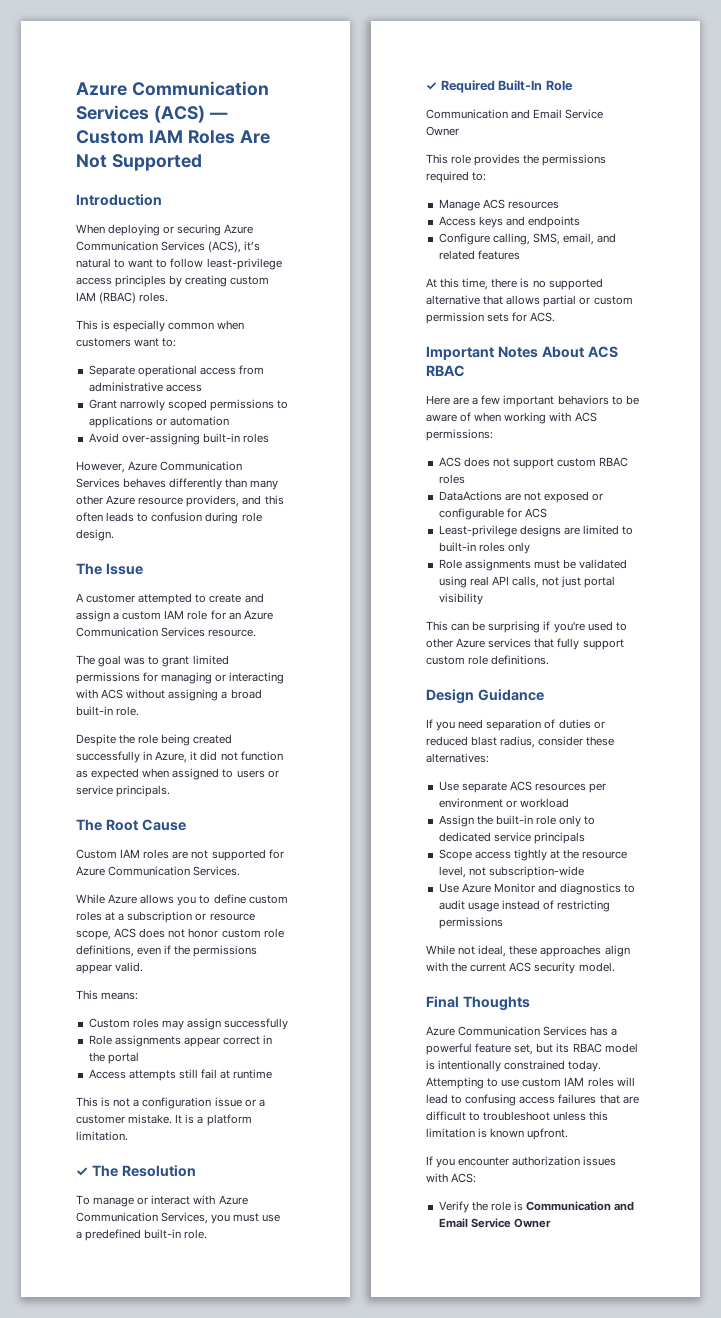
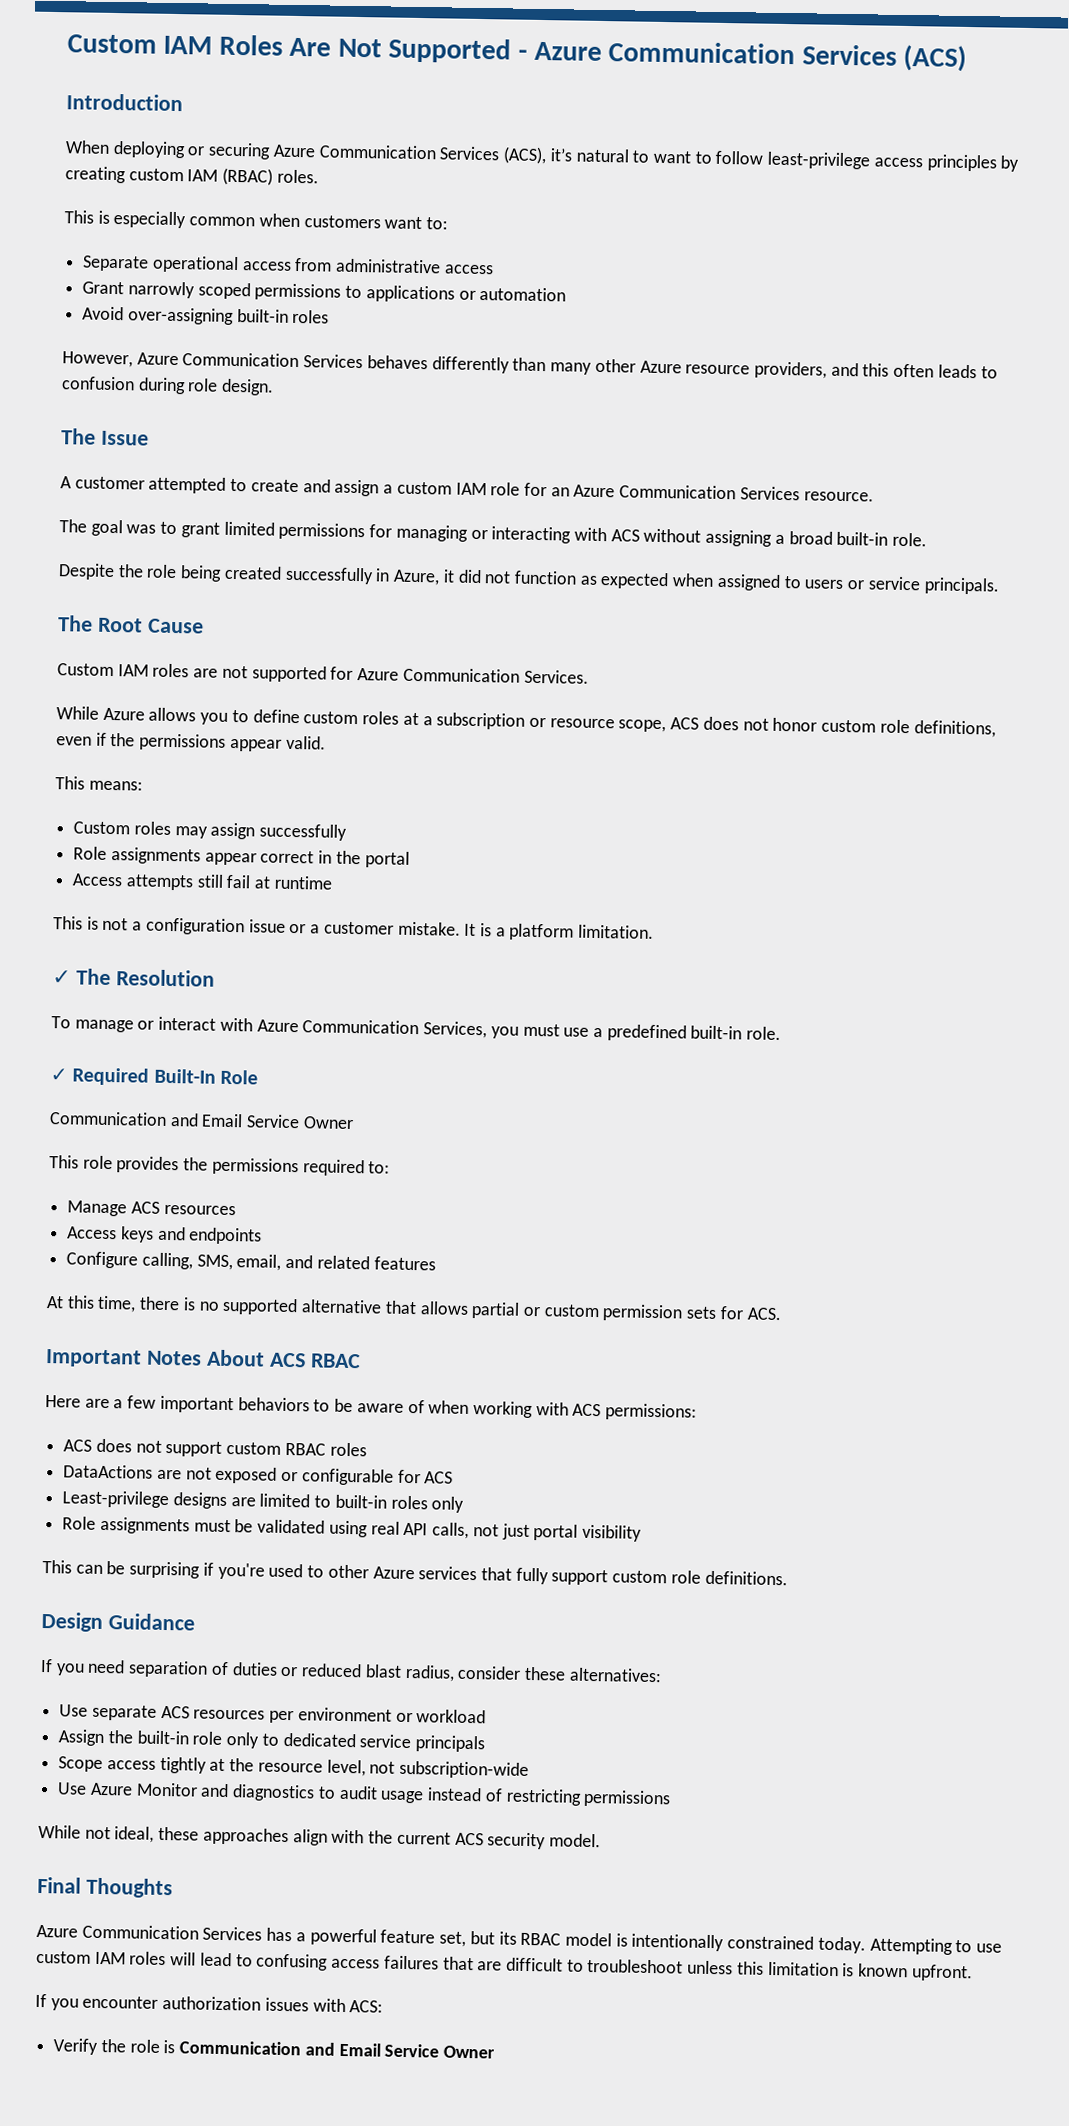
- Azure Communication Services (ACS) — Custom IAM Roles Are Not Supported
+ Custom IAM Roles Are Not Supported - Azure Communication Services (ACS)

